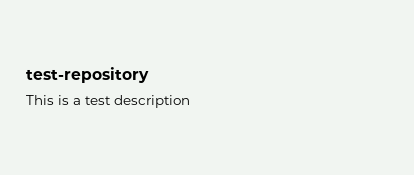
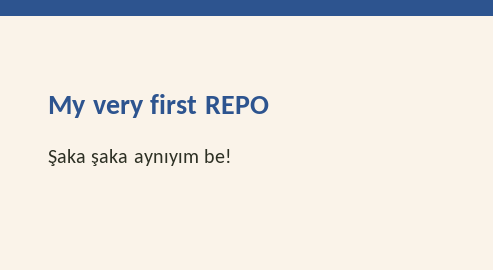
- test-repository
- This is a test description
+ My very first REPO
+ Şaka şaka aynıyım be!

